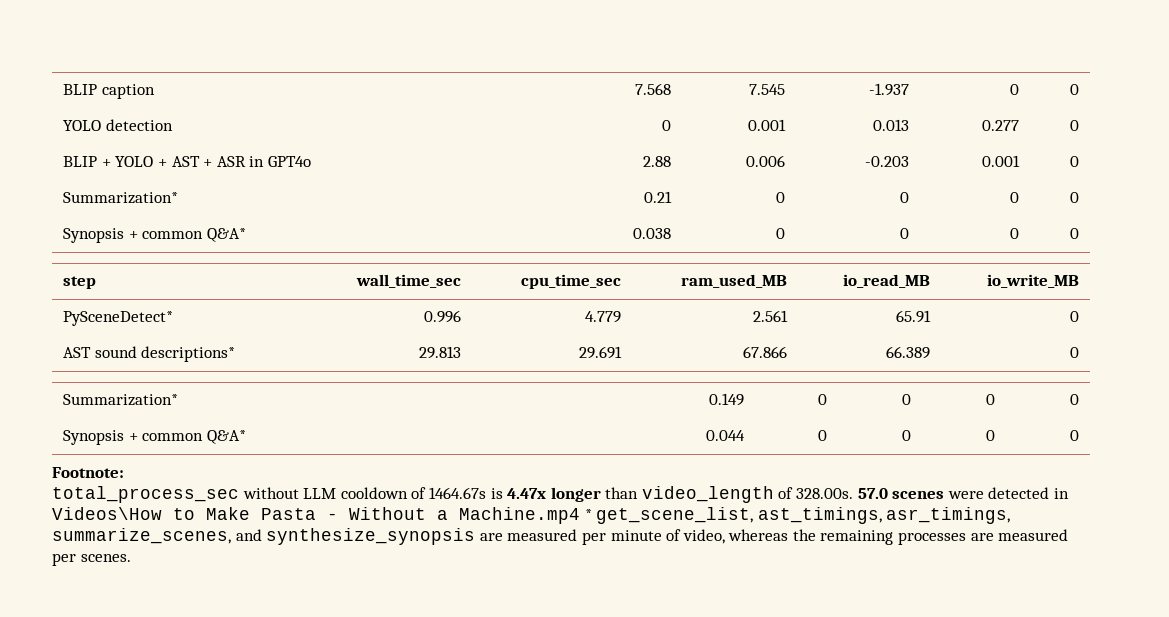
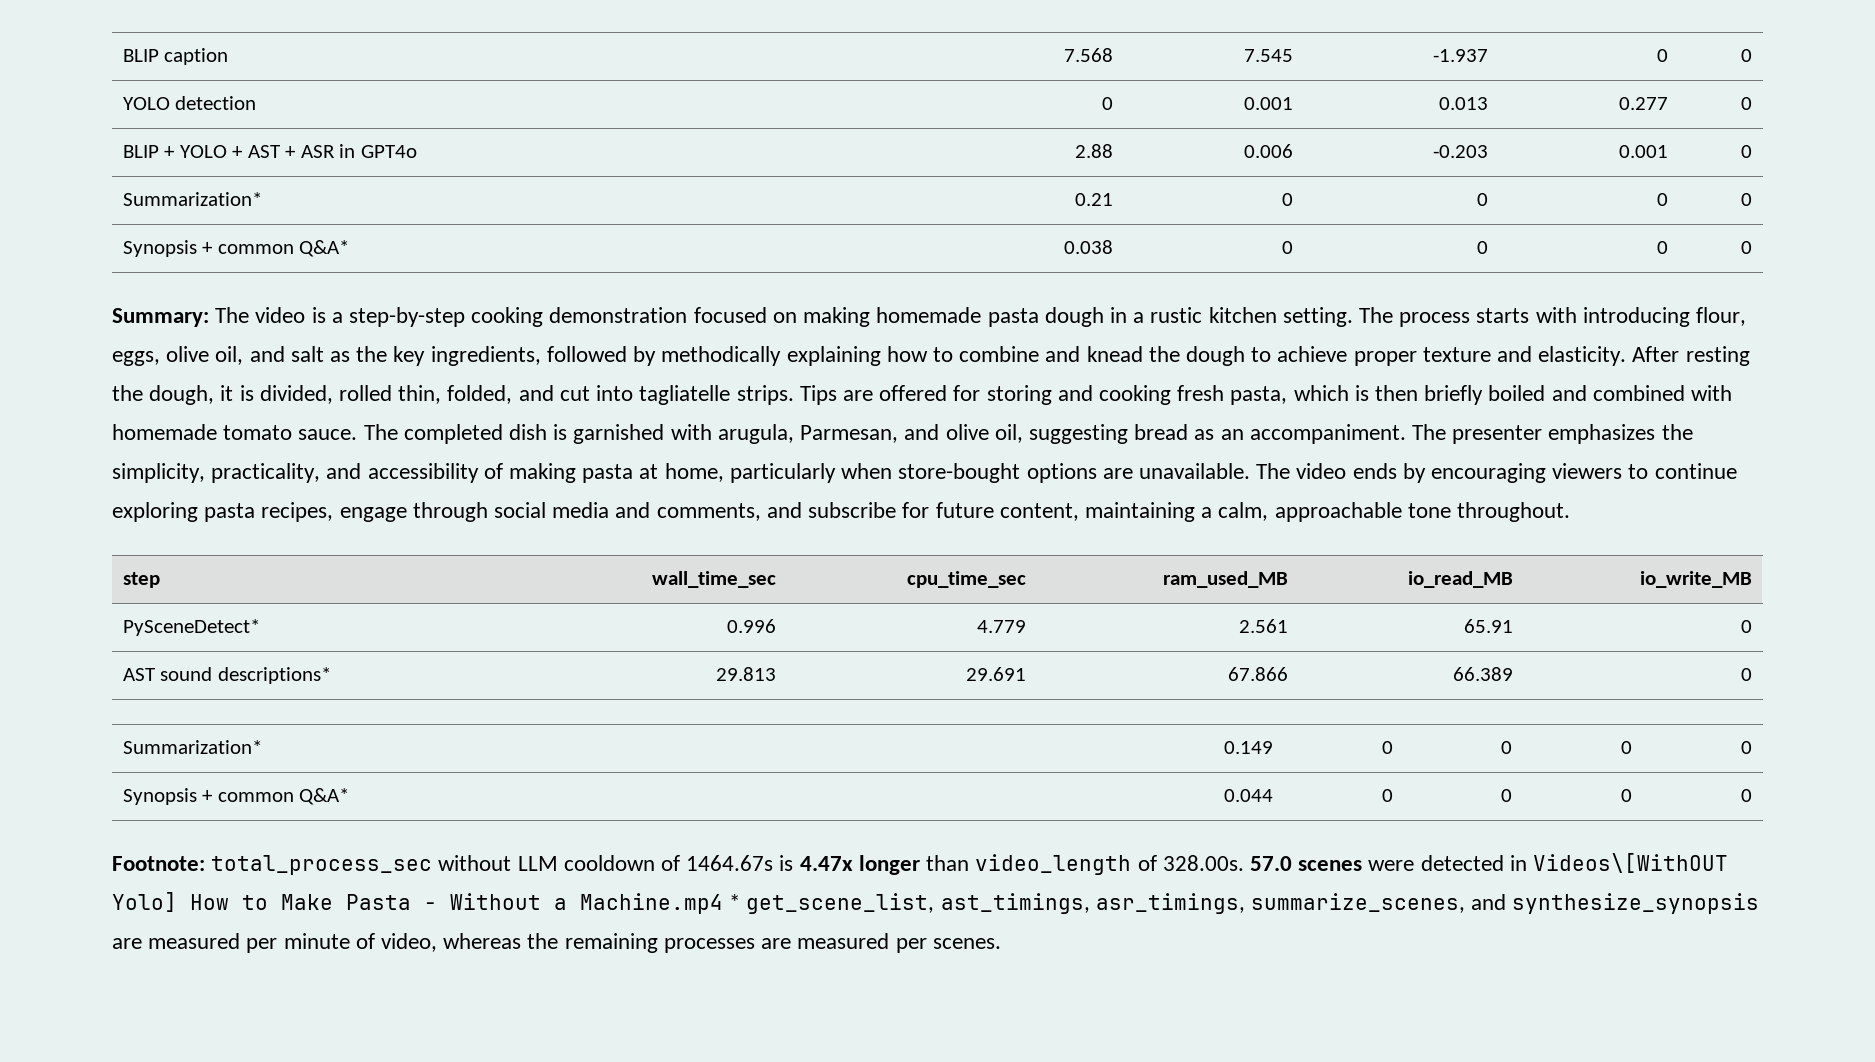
+ Summary: The video is a step-by-step cooking demonstration focused on making homemade pasta dough in a rustic kitchen setting. The process starts with introducing flour, eggs, olive oil, and salt as the key ingredients, followed by methodically explaining how to combine and knead the dough to achieve proper texture and elasticity. After resting the dough, it is divided, rolled thin, folded, and cut into tagliatelle strips. Tips are offered for storing and cooking fresh pasta, which is then briefly boiled and combined with homemade tomato sauce. The completed dish is garnished with arugula, Parmesan, and olive oil, suggesting bread as an accompaniment. The presenter emphasizes the simplicity, practicality, and accessibility of making pasta at home, particularly when store-bought options are unavailable. The video ends by encouraging viewers to continue exploring pasta recipes, engage through social media and comments, and subscribe for future content, maintaining a calm, approachable tone throughout.
- Footnote:
- total_process_sec without LLM cooldown of 1464.67s is 4.47x longer than video_length of 328.00s. 57.0 scenes were detected in Videos\How to Make Pasta - Without a Machine.mp4 * get_scene_list, ast_timings, asr_timings, summarize_scenes, and synthesize_synopsis are measured per minute of video, whereas the remaining processes are measured per scenes.
+ Footnote: total_process_sec without LLM cooldown of 1464.67s is 4.47x longer than video_length of 328.00s. 57.0 scenes were detected in Videos\[WithOUT Yolo] How to Make Pasta - Without a Machine.mp4 * get_scene_list, ast_timings, asr_timings, summarize_scenes, and synthesize_synopsis are measured per minute of video, whereas the remaining processes are measured per scenes.

